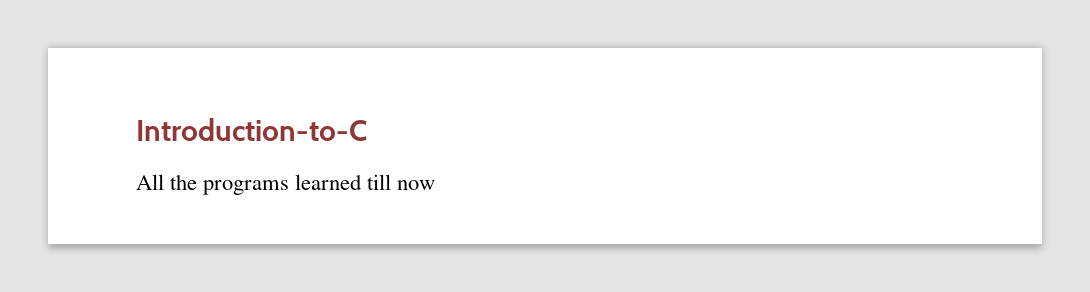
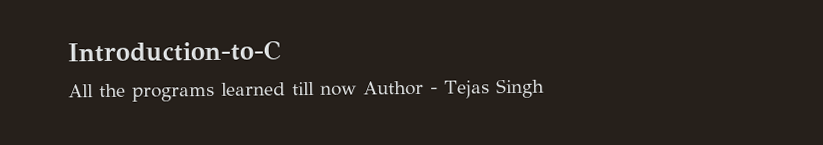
- All the programs learned till now
+ All the programs learned till now Author - Tejas Singh

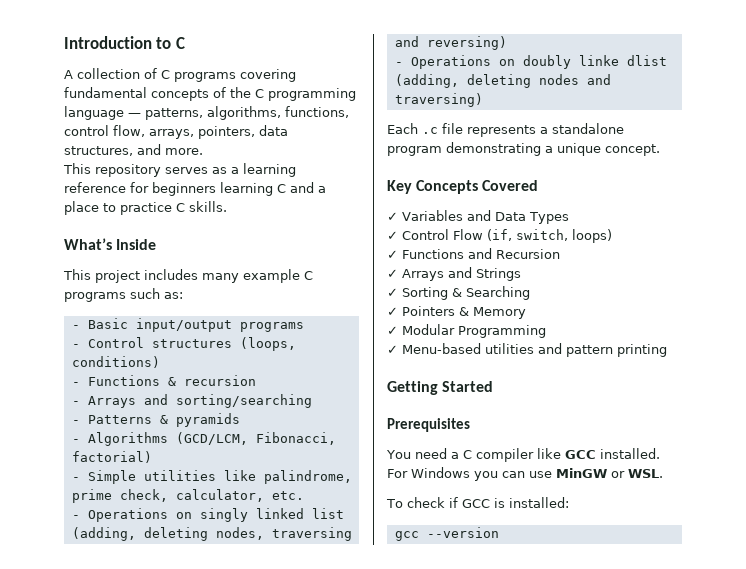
- Introduction-to-C
- All the programs learned till now Author - Tejas Singh
+ Introduction to C
+ A collection of C programs covering fundamental concepts of the C programming language — patterns, algorithms, functions, control flow, arrays, pointers, data structures, and more.
+ This repository serves as a learning reference for beginners learning C and a place to practice C skills.
+ What’s Inside
+ This project includes many example C programs such as:
+ - Basic input/output programs
+ - Control structures (loops, conditions)
+ - Functions & recursion
+ - Arrays and sorting/searching
+ - Patterns & pyramids
+ - Algorithms (GCD/LCM, Fibonacci, factorial)
+ - Simple utilities like palindrome, prime check, calculator, etc.
+ - Operations on singly linked list (adding, deleting nodes, traversing and reversing)
+ - Operations on doubly linke dlist (adding, deleting nodes and traversing)
+ Each .c file represents a standalone program demonstrating a unique concept.
+ Key Concepts Covered
+ ✓ Variables and Data Types
+ ✓ Control Flow (if, switch, loops)
+ ✓ Functions and Recursion
+ ✓ Arrays and Strings
+ ✓ Sorting & Searching
+ ✓ Pointers & Memory
+ ✓ Modular Programming
+ ✓ Menu-based utilities and pattern printing
+ Getting Started
+ Prerequisites
+ You need a C compiler like GCC installed. For Windows you can use MinGW or WSL.
+ To check if GCC is installed:
+ gcc --version

